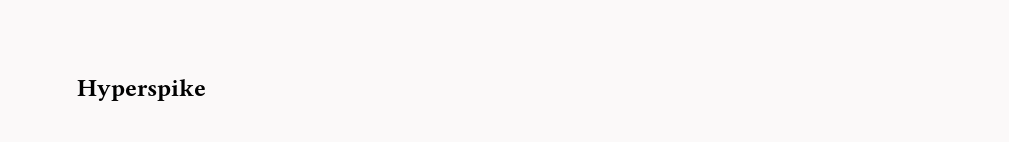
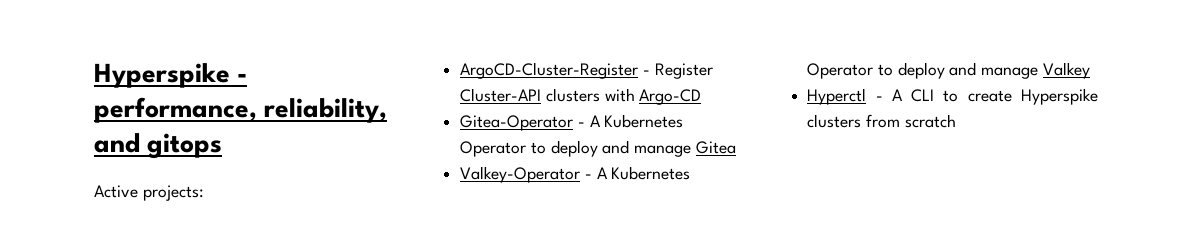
- Hyperspike
+ Hyperspike - performance, reliability, and gitops
+ Active projects:
+ ArgoCD-Cluster-Register - Register Cluster-API clusters with Argo-CD
+ Gitea-Operator - A Kubernetes Operator to deploy and manage Gitea
+ Valkey-Operator - A Kubernetes Operator to deploy and manage Valkey
+ Hyperctl - A CLI to create Hyperspike clusters from scratch

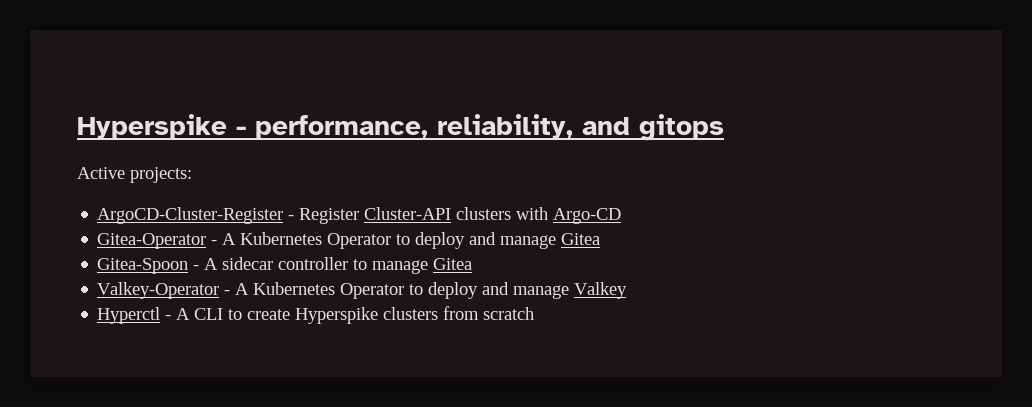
+ Gitea-Spoon - A sidecar controller to manage Gitea

